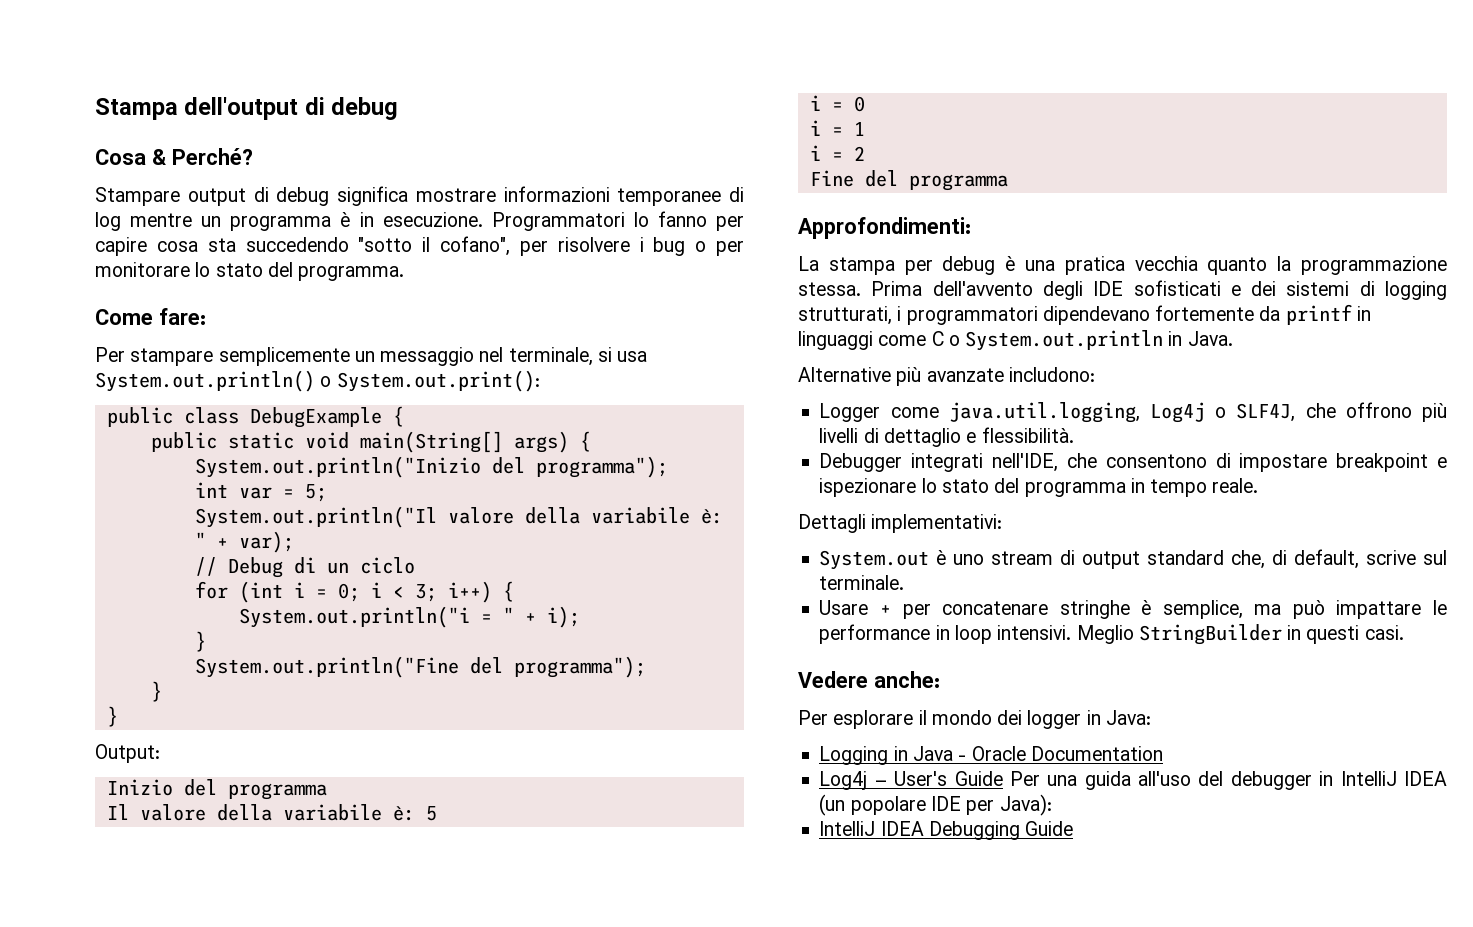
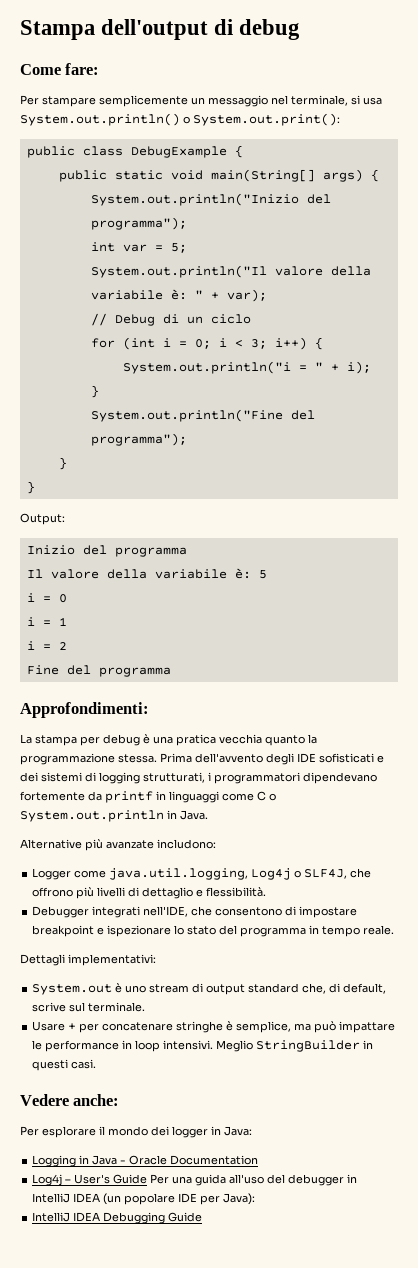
- Cosa & Perché?
- Stampare output di debug significa mostrare informazioni temporanee di log mentre un programma è in esecuzione. Programmatori lo fanno per capire cosa sta succedendo "sotto il cofano", per risolvere i bug o per monitorare lo stato del programma.

